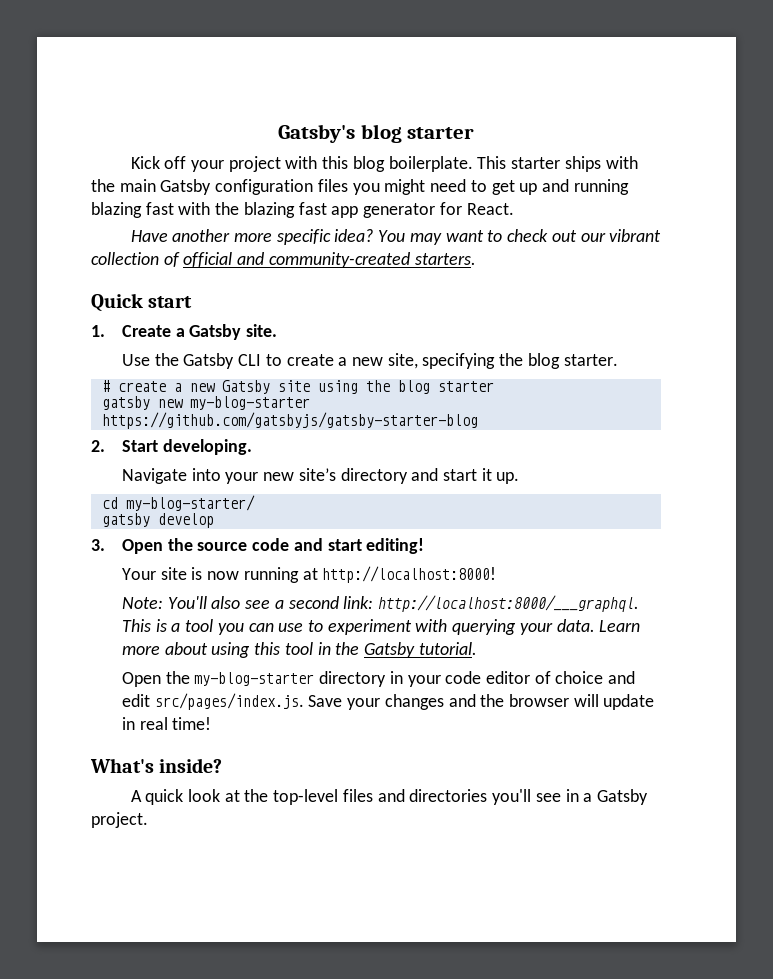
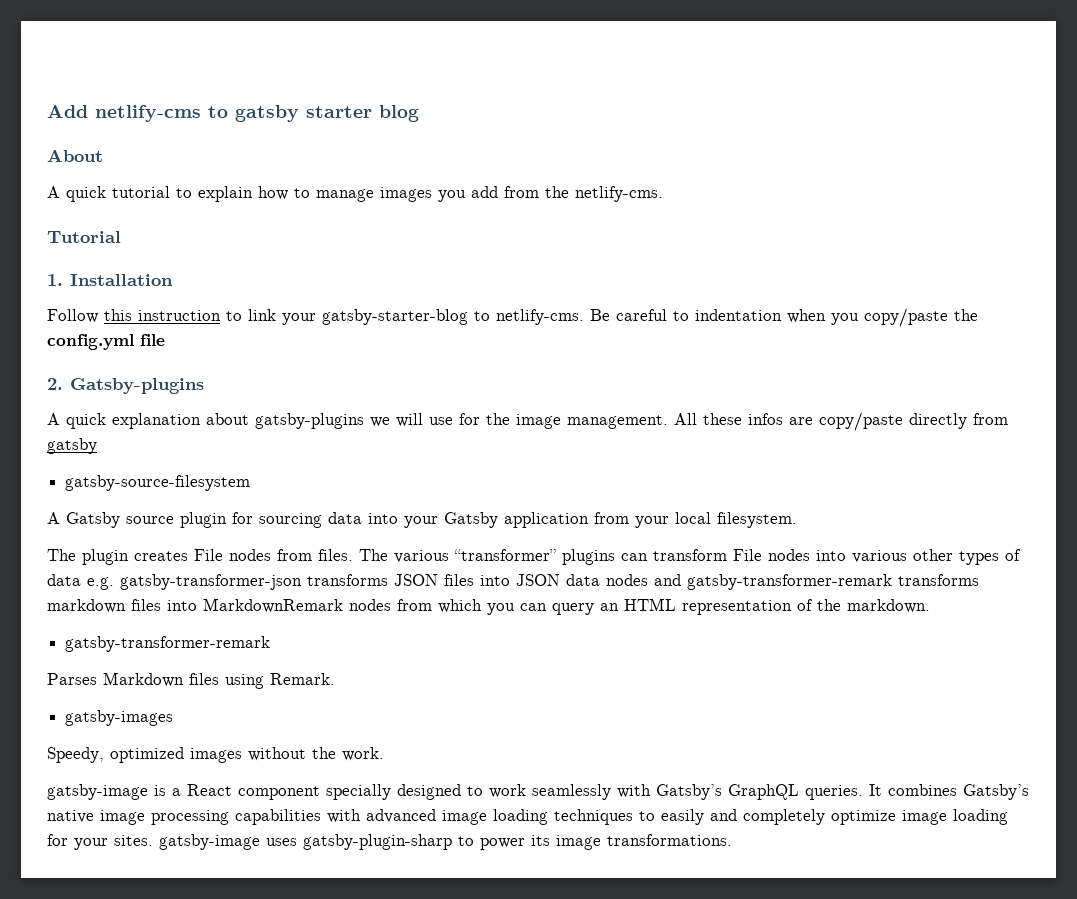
- Gatsby's blog starter
- Kick off your project with this blog boilerplate. This starter ships with the main Gatsby configuration files you might need to get up and running blazing fast with the blazing fast app generator for React.
- Have another more specific idea? You may want to check out our vibrant collection of official and community-created starters.
- Quick start
- 1. Create a Gatsby site.
- Use the Gatsby CLI to create a new site, specifying the blog starter.
- # create a new Gatsby site using the blog starter
- gatsby new my-blog-starter https://github.com/gatsbyjs/gatsby-starter-blog
- 2. Start developing.
- Navigate into your new site’s directory and start it up.
- cd my-blog-starter/
- gatsby develop
- 3. Open the source code and start editing!
- Your site is now running at http://localhost:8000!
- Note: You'll also see a second link: http://localhost:8000/___graphql. This is a tool you can use to experiment with querying your data. Learn more about using this tool in the Gatsby tutorial.
- Open the my-blog-starter directory in your code editor of choice and edit src/pages/index.js. Save your changes and the browser will update in real time!
- What's inside?
- A quick look at the top-level files and directories you'll see in a Gatsby project.
+ Add netlify-cms to gatsby starter blog
+ About
+ A quick tutorial to explain how to manage images you add from the netlify-cms.
+ Tutorial
+ 1. Installation
+ Follow this instruction to link your gatsby-starter-blog to netlify-cms. Be careful to indentation when you copy/paste the config.yml file
+ 2. Gatsby-plugins
+ A quick explanation about gatsby-plugins we will use for the image management. All these infos are copy/paste directly from gatsby
+ gatsby-source-filesystem
+ A Gatsby source plugin for sourcing data into your Gatsby application from your local filesystem.
+ The plugin creates File nodes from files. The various “transformer” plugins can transform File nodes into various other types of data e.g. gatsby-transformer-json transforms JSON files into JSON data nodes and gatsby-transformer-remark transforms markdown files into MarkdownRemark nodes from which you can query an HTML representation of the markdown.
+ gatsby-transformer-remark
+ Parses Markdown files using Remark.
+ gatsby-images
+ Speedy, optimized images without the work.
+ gatsby-image is a React component specially designed to work seamlessly with Gatsby’s GraphQL queries. It combines Gatsby’s native image processing capabilities with advanced image loading techniques to easily and completely optimize image loading for your sites. gatsby-image uses gatsby-plugin-sharp to power its image transformations.

